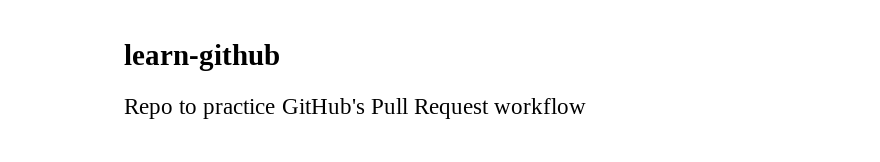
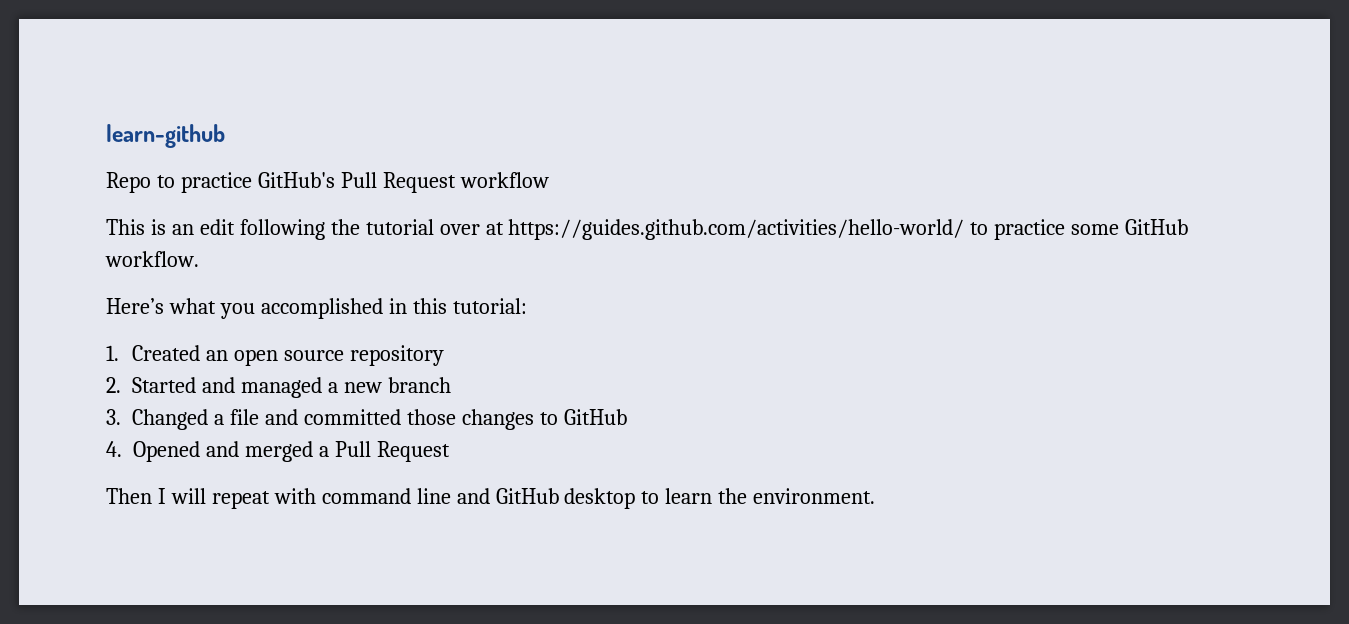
+ This is an edit following the tutorial over at https://guides.github.com/activities/hello-world/ to practice some GitHub workflow.
+ Here’s what you accomplished in this tutorial:
+ 1. Created an open source repository
+ 2. Started and managed a new branch
+ 3. Changed a file and committed those changes to GitHub
+ 4. Opened and merged a Pull Request
+ Then I will repeat with command line and GitHub desktop to learn the environment.

